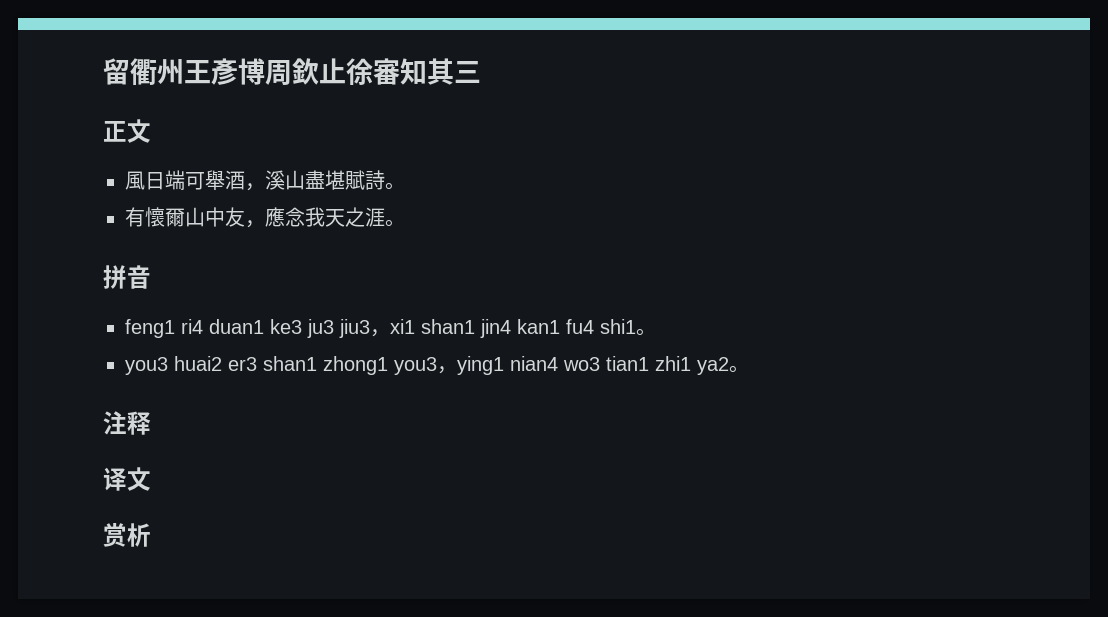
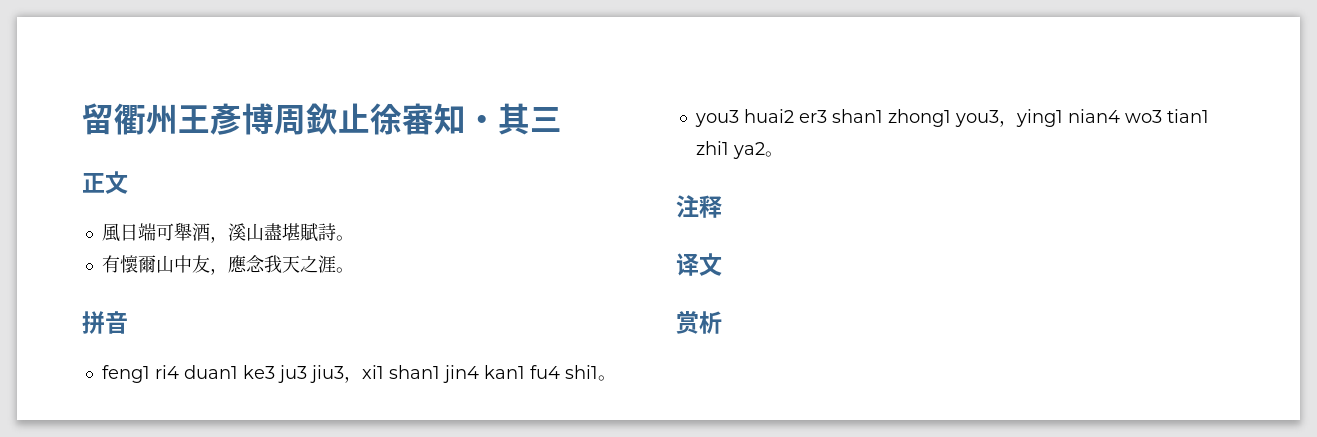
- 留衢州王彥博周欽止徐審知其三
+ 留衢州王彥博周欽止徐審知・其三

